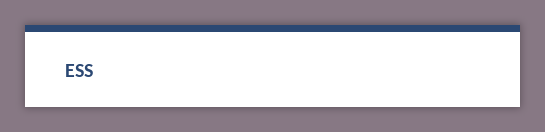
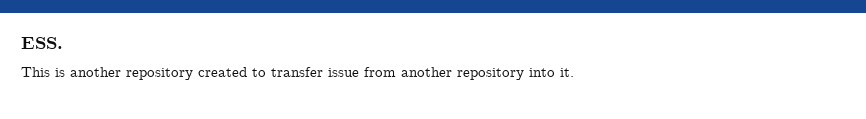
- ESS
+ ESS.
+ This is another repository created to transfer issue from another repository into it.

